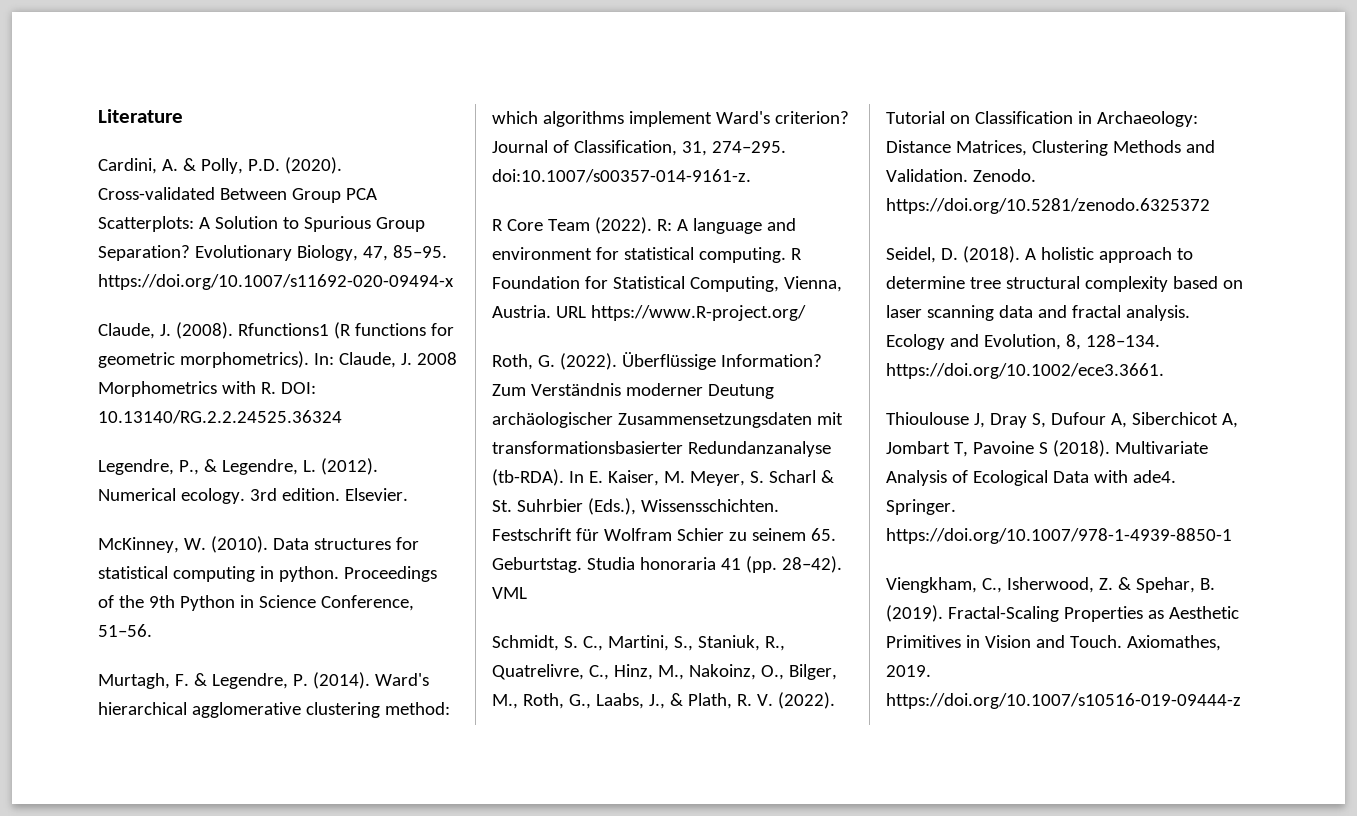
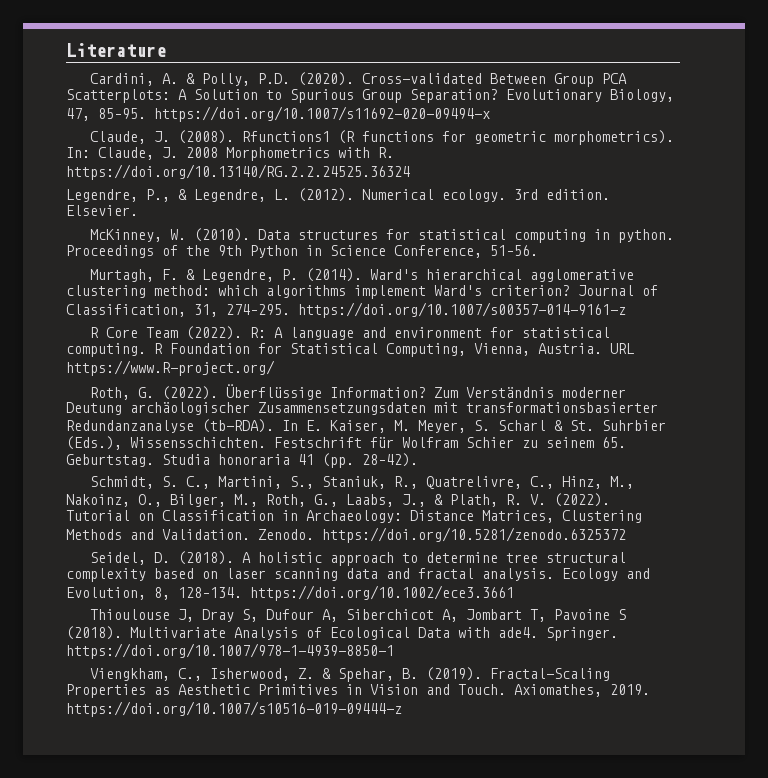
- In: Claude, J. 2008 Morphometrics with R. DOI: 10.13140/RG.2.2.24525.36324
+ In: Claude, J. 2008 Morphometrics with R. https://doi.org/10.13140/RG.2.2.24525.36324
- Journal of Classification, 31, 274–295. doi:10.1007/s00357-014-9161-z.
+ Journal of Classification, 31, 274–295. https://doi.org/10.1007/s00357-014-9161-z
- VML
- Ecology and Evolution, 8, 128–134. https://doi.org/10.1002/ece3.3661.
+ Ecology and Evolution, 8, 128–134. https://doi.org/10.1002/ece3.3661

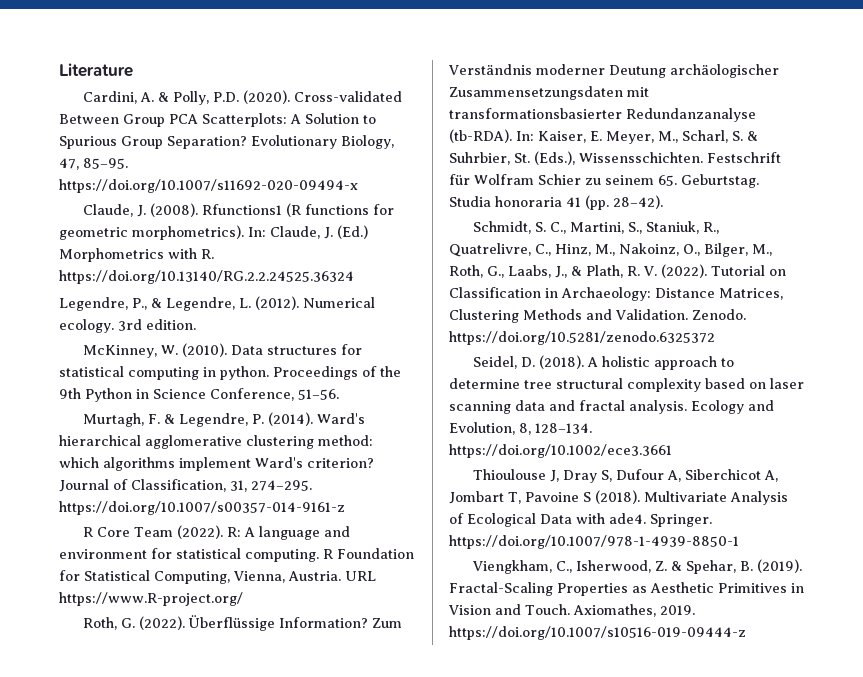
- In: Claude, J. 2008 Morphometrics with R. https://doi.org/10.13140/RG.2.2.24525.36324
+ In: Claude, J. (Ed.) Morphometrics with R. https://doi.org/10.13140/RG.2.2.24525.36324
- Elsevier.
- In E. Kaiser, M. Meyer, S. Scharl & St. Suhrbier (Eds.), Wissensschichten.
+ In: Kaiser, E. Meyer, M., Scharl, S. & Suhrbier, St. (Eds.), Wissensschichten.

